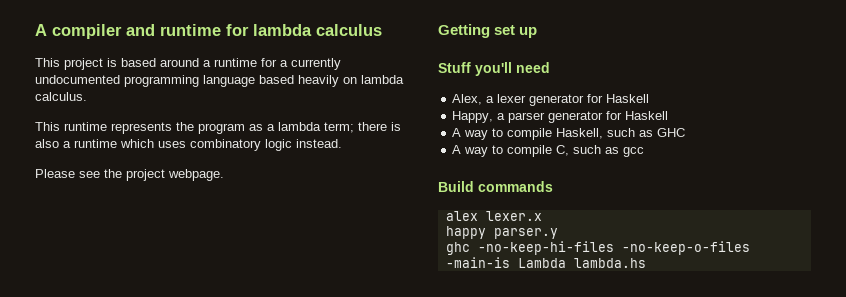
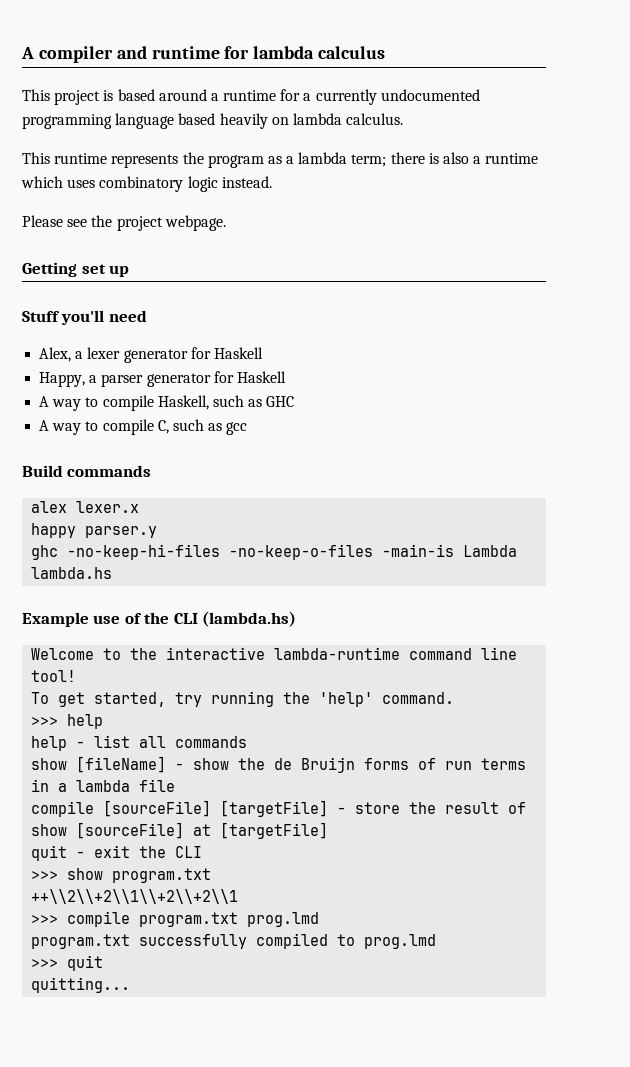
+ Example use of the CLI (lambda.hs)
+ Welcome to the interactive lambda-runtime command line tool!
+ To get started, try running the 'help' command.
+ >>> help
+ help - list all commands
+ show [fileName] - show the de Bruijn forms of run terms in a lambda file
+ compile [sourceFile] [targetFile] - store the result of show [sourceFile] at [targetFile]
+ quit - exit the CLI
+ >>> show program.txt
+ ++\\2\\+2\\1\\+2\\+2\\1
+ >>> compile program.txt prog.lmd
+ program.txt successfully compiled to prog.lmd
+ >>> quit
+ quitting...

